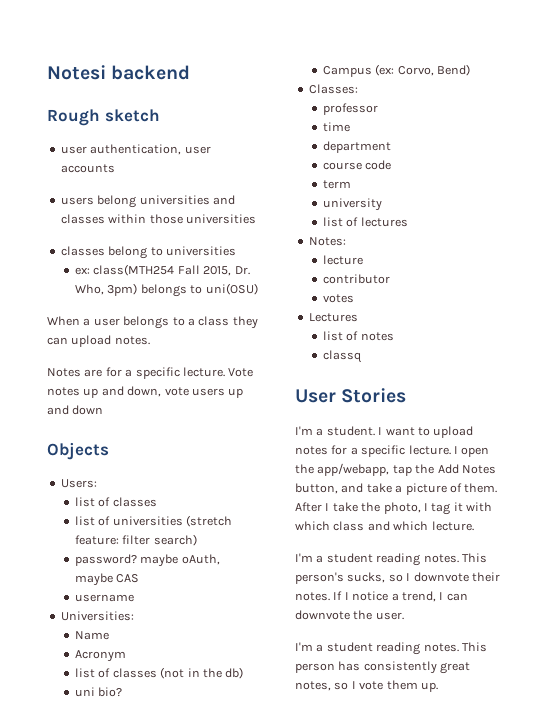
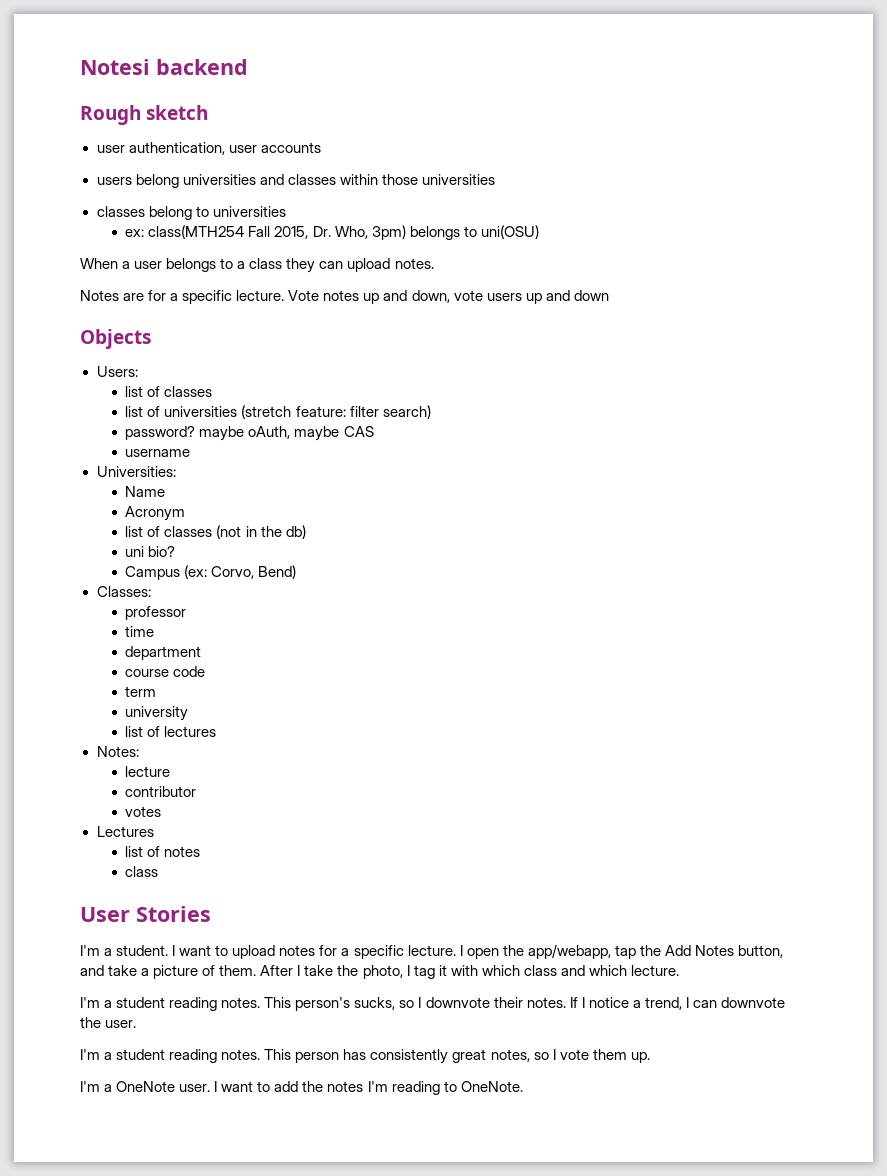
  list of notes
- classq
+ class
+ I'm a OneNote user. I want to add the notes I'm reading to OneNote.

